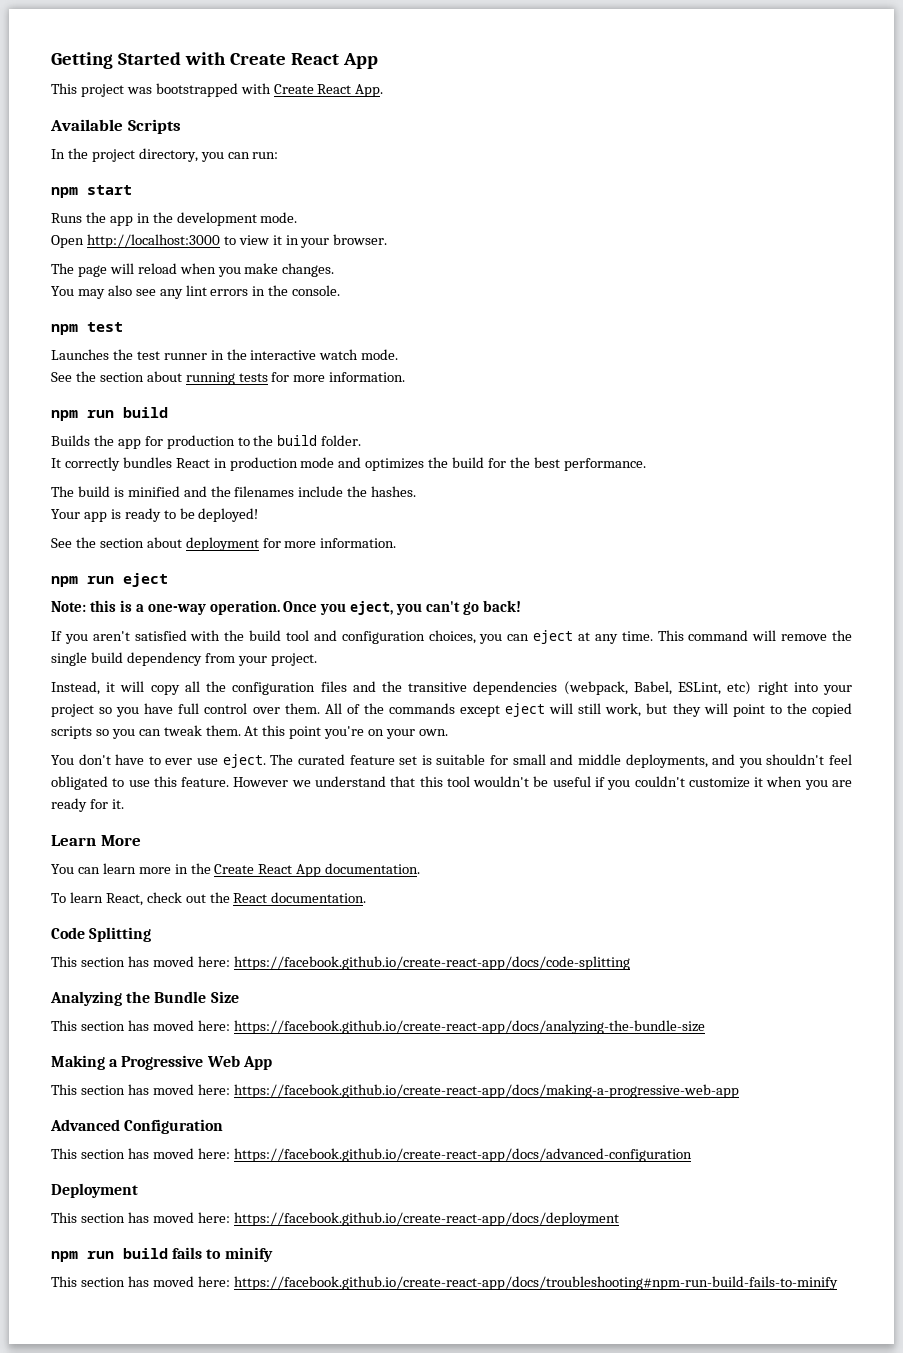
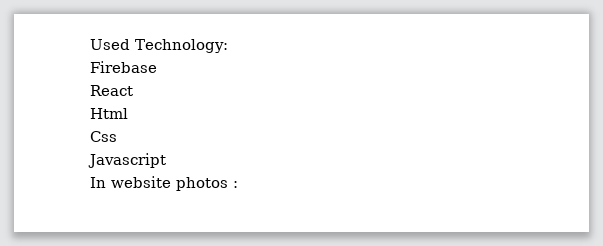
- Getting Started with Create React App
- This project was bootstrapped with Create React App.
- Available Scripts
- In the project directory, you can run:
- npm start
- Runs the app in the development mode.
- Open http://localhost:3000 to view it in your browser.
- The page will reload when you make changes.
- You may also see any lint errors in the console.
- npm test
- Launches the test runner in the interactive watch mode.
- See the section about running tests for more information.
- npm run build
- Builds the app for production to the build folder.
- It correctly bundles React in production mode and optimizes the build for the best performance.
- The build is minified and the filenames include the hashes.
- Your app is ready to be deployed!
- See the section about deployment for more information.
- npm run eject
- Note: this is a one-way operation. Once you eject, you can't go back!
- If you aren't satisfied with the build tool and configuration choices, you can eject at any time. This command will remove the single build dependency from your project.
- Instead, it will copy all the configuration files and the transitive dependencies (webpack, Babel, ESLint, etc) right into your project so you have full control over them. All of the commands except eject will still work, but they will point to the copied scripts so you can tweak them. At this point you're on your own.
- You don't have to ever use eject. The curated feature set is suitable for small and middle deployments, and you shouldn't feel obligated to use this feature. However we understand that this tool wouldn't be useful if you couldn't customize it when you are ready for it.
- Learn More
- You can learn more in the Create React App documentation.
- To learn React, check out the React documentation.
- Code Splitting
- This section has moved here: https://facebook.github.io/create-react-app/docs/code-splitting
- Analyzing the Bundle Size
- This section has moved here: https://facebook.github.io/create-react-app/docs/analyzing-the-bundle-size
- Making a Progressive Web App
- This section has moved here: https://facebook.github.io/create-react-app/docs/making-a-progressive-web-app
- Advanced Configuration
- This section has moved here: https://facebook.github.io/create-react-app/docs/advanced-configuration
- Deployment
- This section has moved here: https://facebook.github.io/create-react-app/docs/deployment
- npm run build fails to minify
- This section has moved here: https://facebook.github.io/create-react-app/docs/troubleshooting#npm-run-build-fails-to-minify
+ Used Technology:
+ Firebase
+ React
+ Html
+ Css
+ Javascript
+ In website photos :

